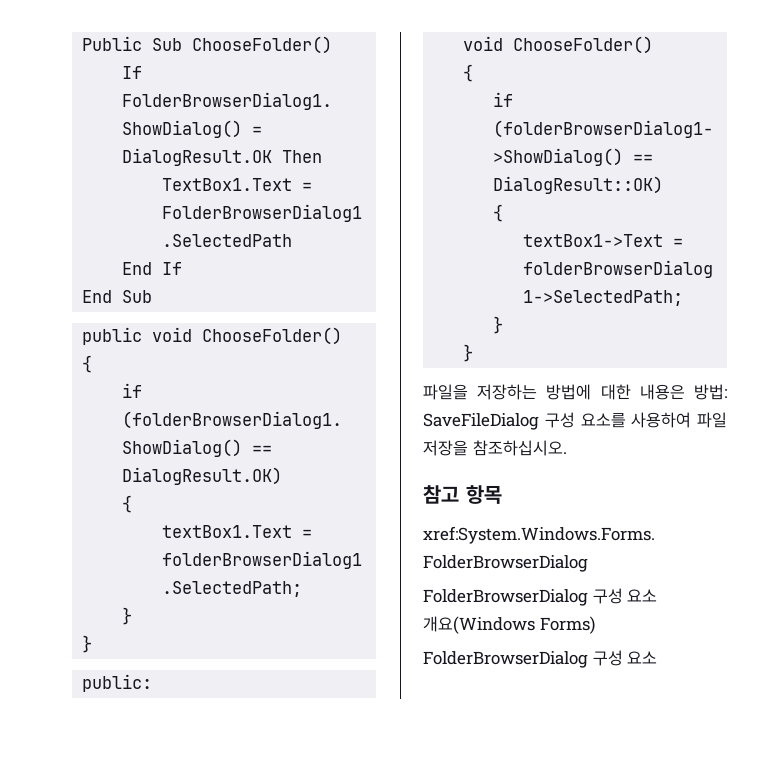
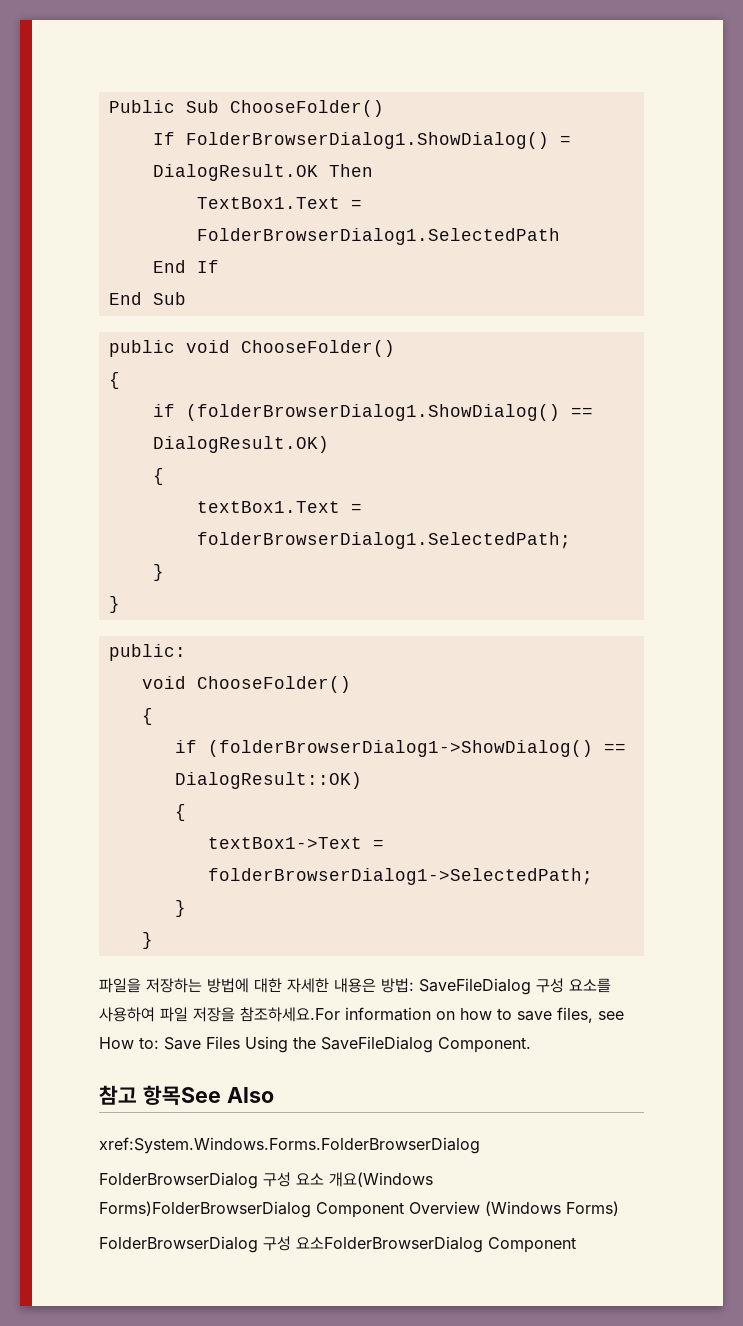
- 파일을 저장하는 방법에 대한 내용은 방법: SaveFileDialog 구성 요소를 사용하여 파일 저장을 참조하십시오.
+ 파일을 저장하는 방법에 대한 자세한 내용은 방법: SaveFileDialog 구성 요소를 사용하여 파일 저장을 참조하세요.For information on how to save files, see How to: Save Files Using the SaveFileDialog Component.
- 참고 항목
+ 참고 항목See Also
- FolderBrowserDialog 구성 요소 개요(Windows Forms)
- FolderBrowserDialog 구성 요소
+ FolderBrowserDialog 구성 요소 개요(Windows Forms)FolderBrowserDialog Component Overview (Windows Forms)
+ FolderBrowserDialog 구성 요소FolderBrowserDialog Component

